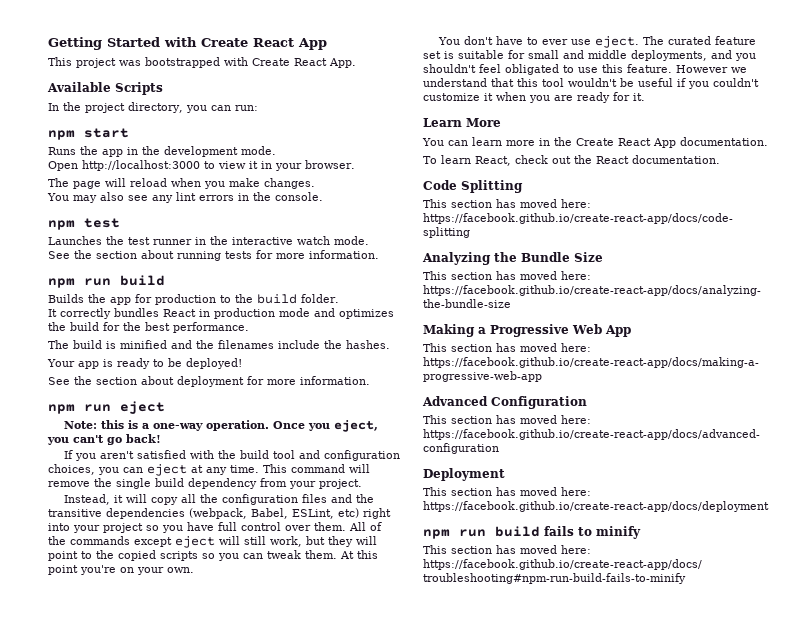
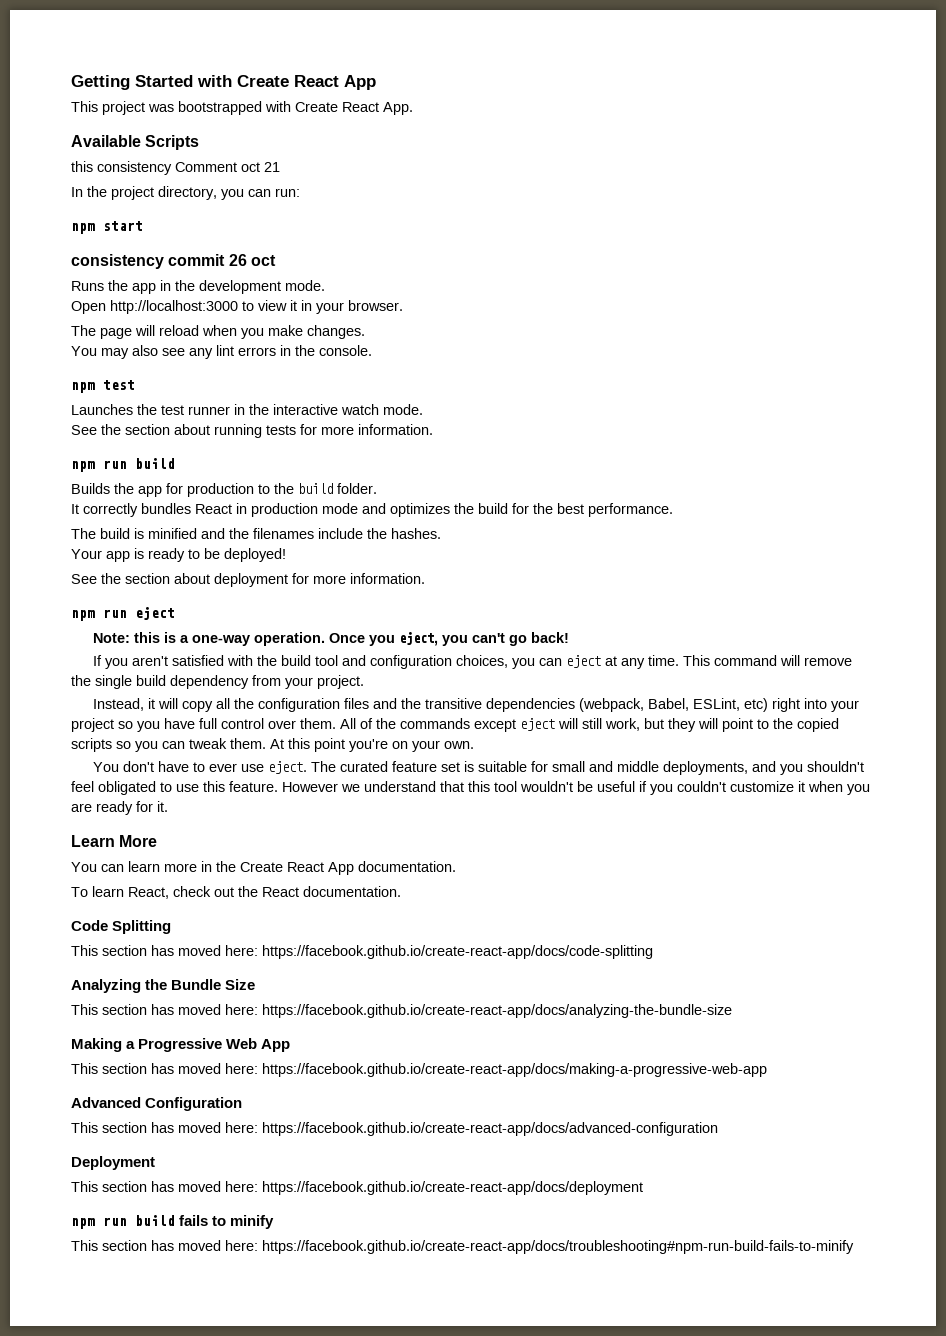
+ this consistency Comment oct 21
+ consistency commit 26 oct

